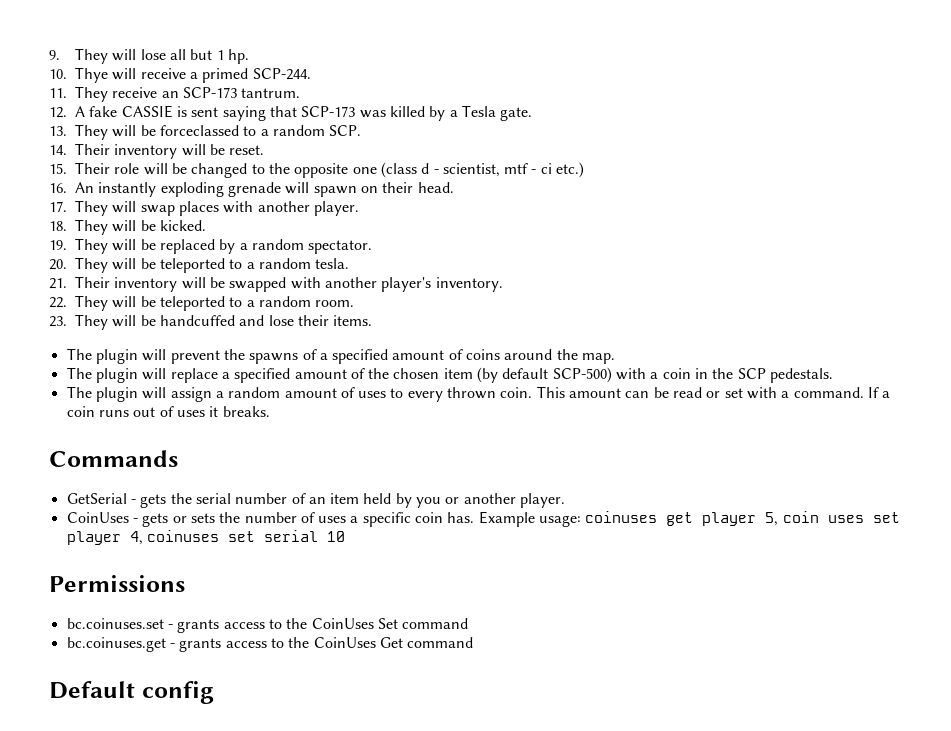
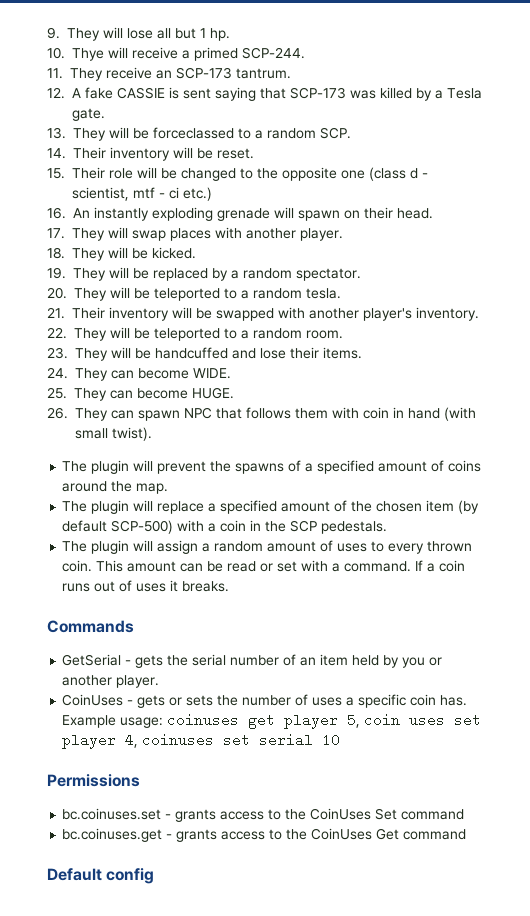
+ 24. They can become WIDE.
+ 25. They can become HUGE.
+ 26. They can spawn NPC that follows them with coin in hand (with small twist).

